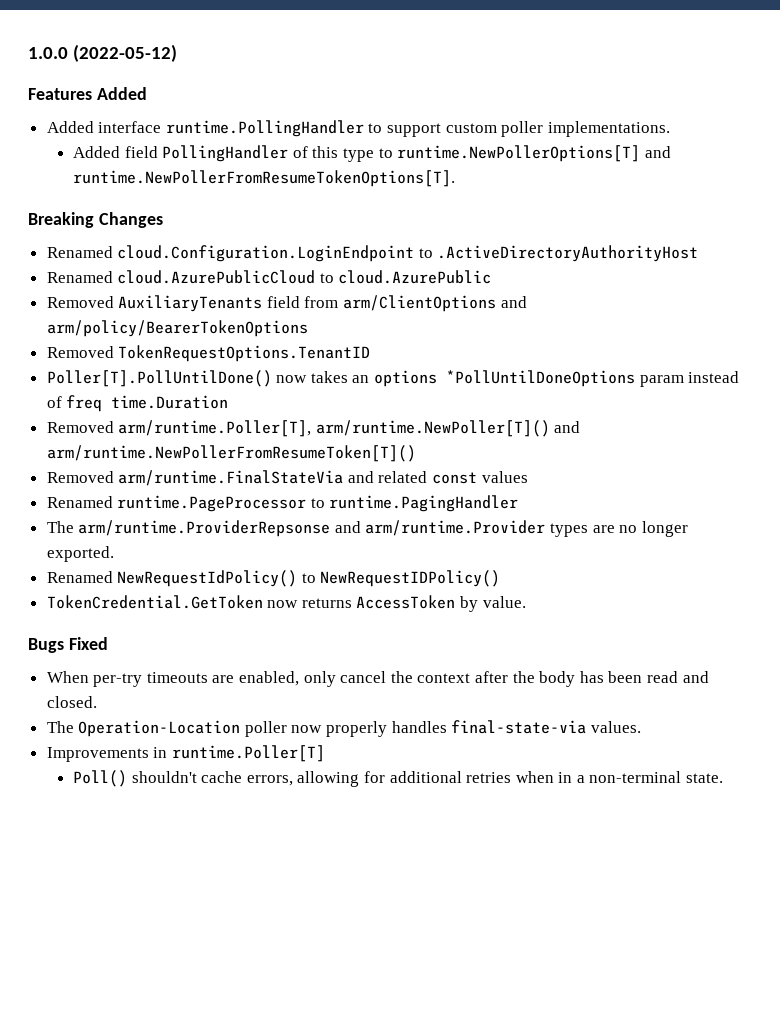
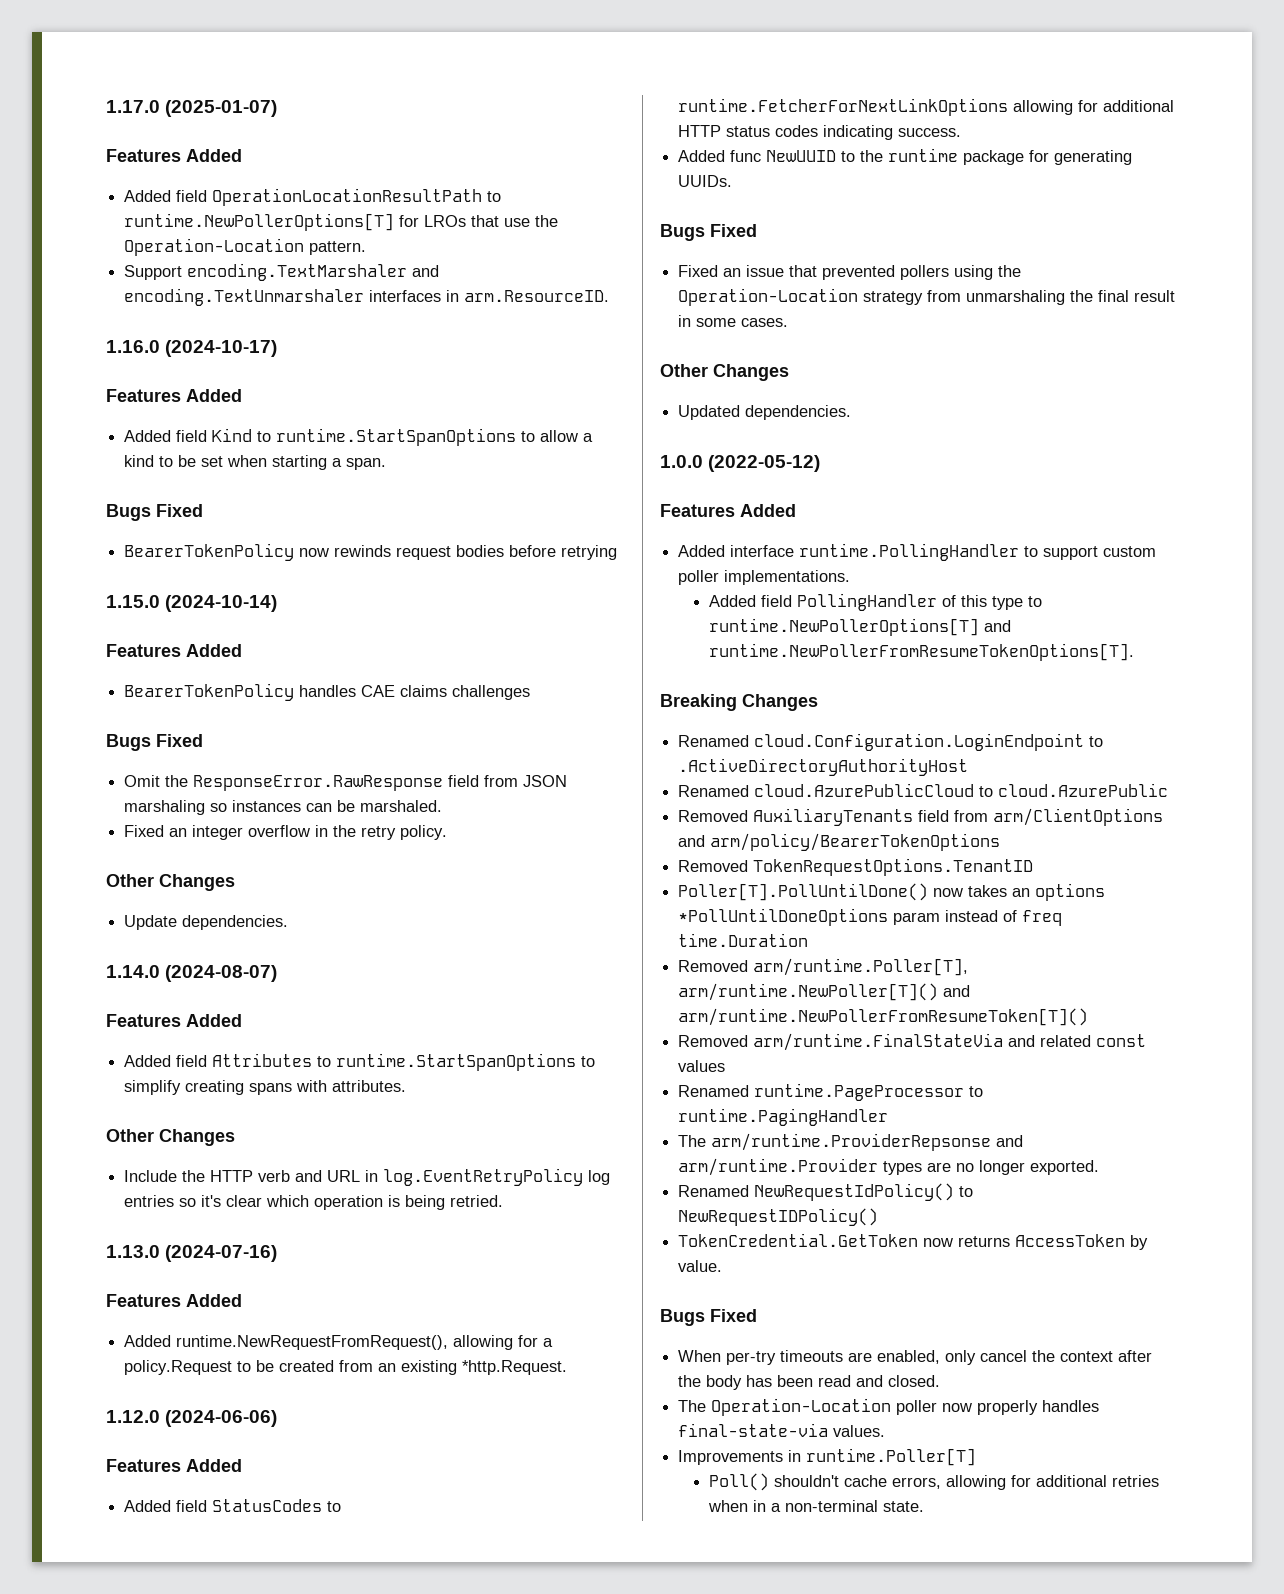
+ 1.17.0 (2025-01-07)
+ Features Added
+ Added field OperationLocationResultPath to runtime.NewPollerOptions[T] for LROs that use the Operation-Location pattern.
+ Support encoding.TextMarshaler and encoding.TextUnmarshaler interfaces in arm.ResourceID.
+ 1.16.0 (2024-10-17)
+ Features Added
+ Added field Kind to runtime.StartSpanOptions to allow a kind to be set when starting a span.
+ Bugs Fixed
+ BearerTokenPolicy now rewinds request bodies before retrying
+ 1.15.0 (2024-10-14)
+ Features Added
+ BearerTokenPolicy handles CAE claims challenges
+ Bugs Fixed
+ Omit the ResponseError.RawResponse field from JSON marshaling so instances can be marshaled.
+ Fixed an integer overflow in the retry policy.
+ Other Changes
+ Update dependencies.
+ 1.14.0 (2024-08-07)
+ Features Added
+ Added field Attributes to runtime.StartSpanOptions to simplify creating spans with attributes.
+ Other Changes
+ Include the HTTP verb and URL in log.EventRetryPolicy log entries so it's clear which operation is being retried.
+ 1.13.0 (2024-07-16)
+ Features Added
+ Added runtime.NewRequestFromRequest(), allowing for a policy.Request to be created from an existing *http.Request.
+ 1.12.0 (2024-06-06)
+ Features Added
+ Added field StatusCodes to runtime.FetcherForNextLinkOptions allowing for additional HTTP status codes indicating success.
+ Added func NewUUID to the runtime package for generating UUIDs.
+ Bugs Fixed
+ Fixed an issue that prevented pollers using the Operation-Location strategy from unmarshaling the final result in some cases.
+ Other Changes
+ Updated dependencies.

